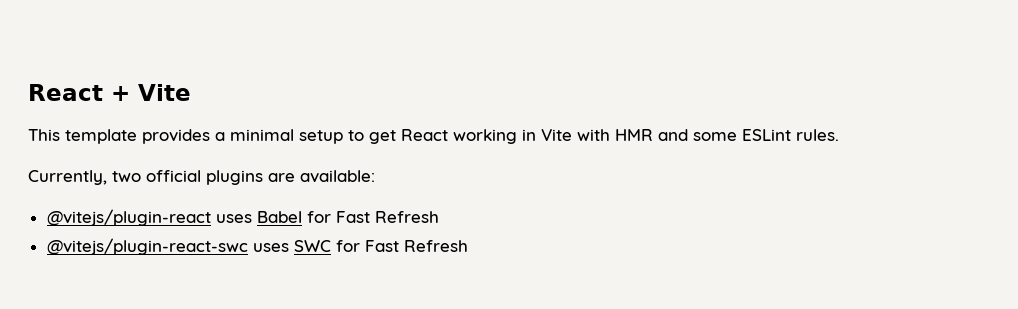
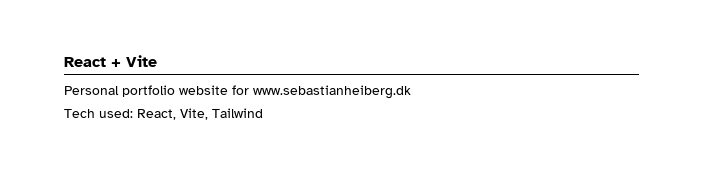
- This template provides a minimal setup to get React working in Vite with HMR and some ESLint rules.
- Currently, two official plugins are available:
- @vitejs/plugin-react uses Babel for Fast Refresh
- @vitejs/plugin-react-swc uses SWC for Fast Refresh
+ Personal portfolio website for www.sebastianheiberg.dk
+ Tech used: React, Vite, Tailwind

